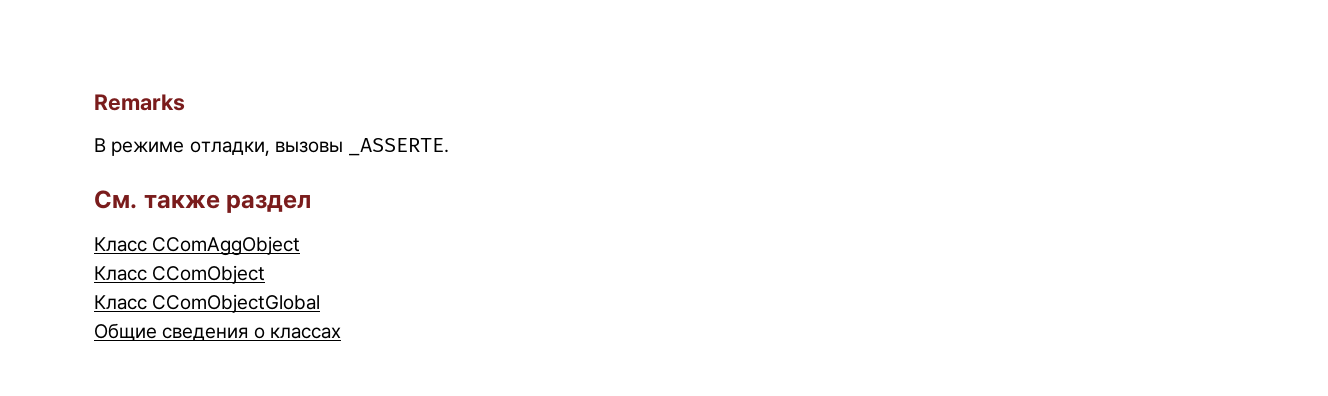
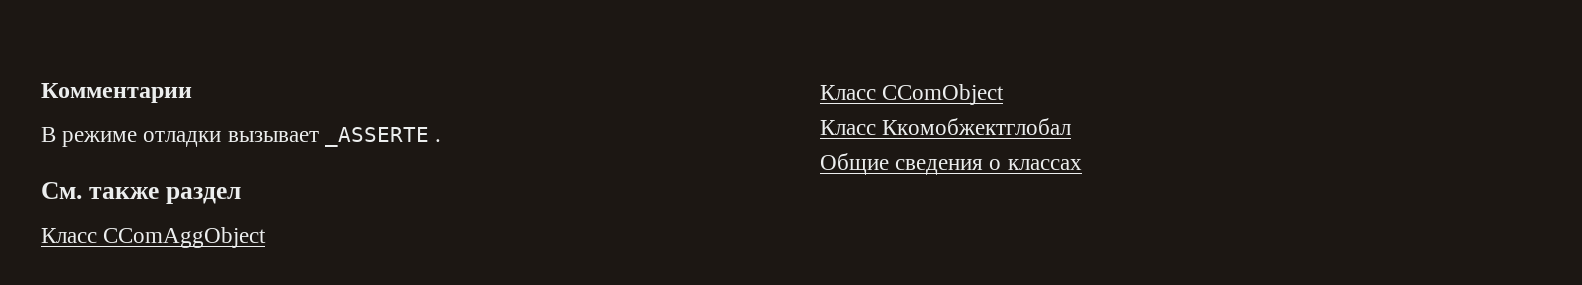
- Remarks
+ Комментарии
- В режиме отладки, вызовы _ASSERTE.
+ В режиме отладки вызывает _ASSERTE .
- Класс CComObjectGlobal
+ Класс Ккомобжектглобал

